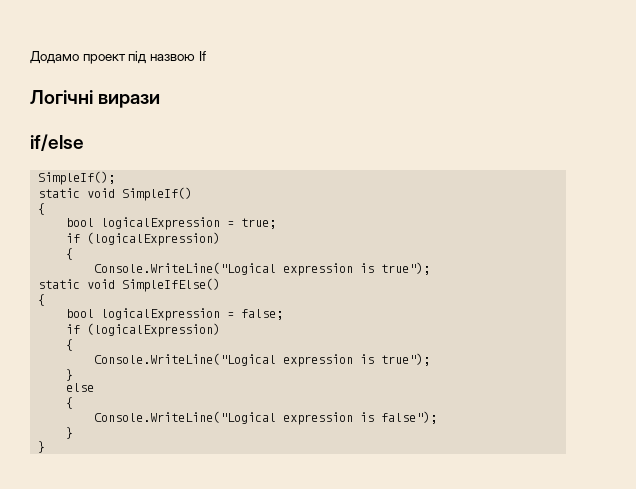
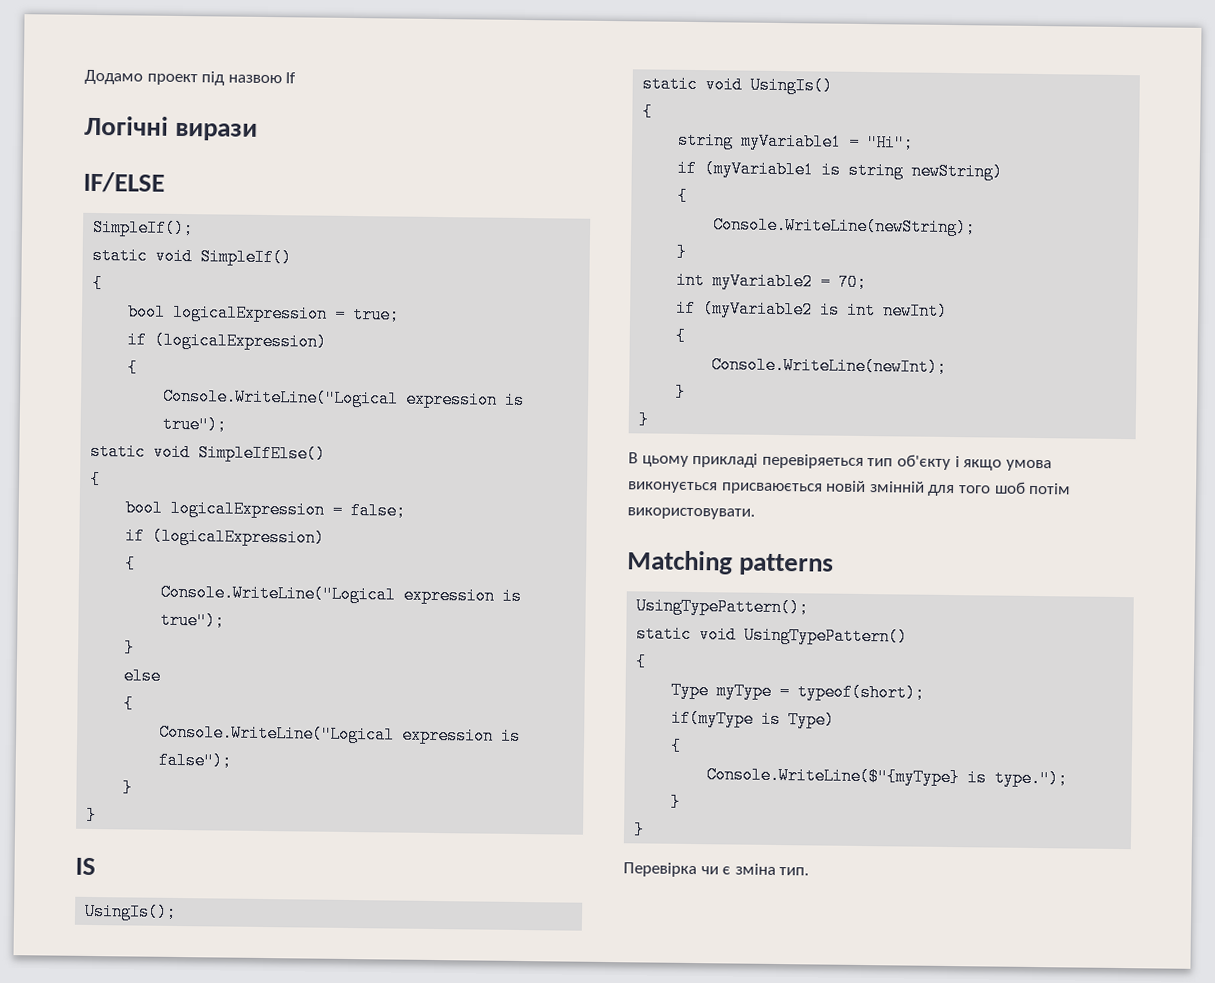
- if/else
+ IF/ELSE
+ IS
+ UsingIs();
+ static void UsingIs()
+ {
+ string myVariable1 = "Hi";
+ if (myVariable1 is string newString)
+ {
+ Console.WriteLine(newString);
+ }
+ int myVariable2 = 70;
+ if (myVariable2 is int newInt)
+ {
+ Console.WriteLine(newInt);
+ }
+ }
+ В цьому прикладі перевіряеться тип об'єкту і якщо умова виконується присваюється новій змінній для того шоб потім використовувати.
+ Matching patterns
+ UsingTypePattern();
+ static void UsingTypePattern()
+ {
+ Type myType = typeof(short);
+ if(myType is Type)
+ {
+ Console.WriteLine($"{myType} is type.");
+ }
+ }
+ Перевірка чи є зміна тип.

